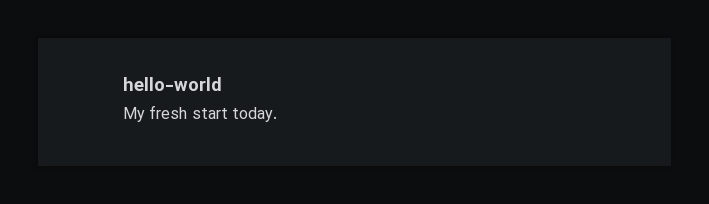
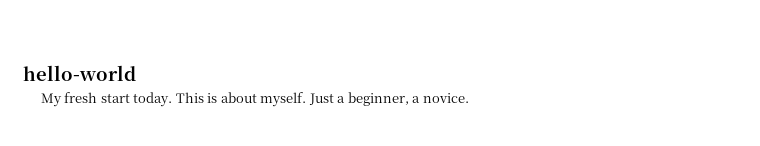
+ This is about myself. Just a beginner, a novice.

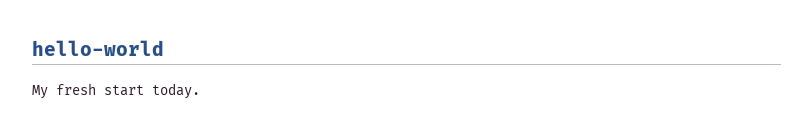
- This is about myself. Just a beginner, a novice.

